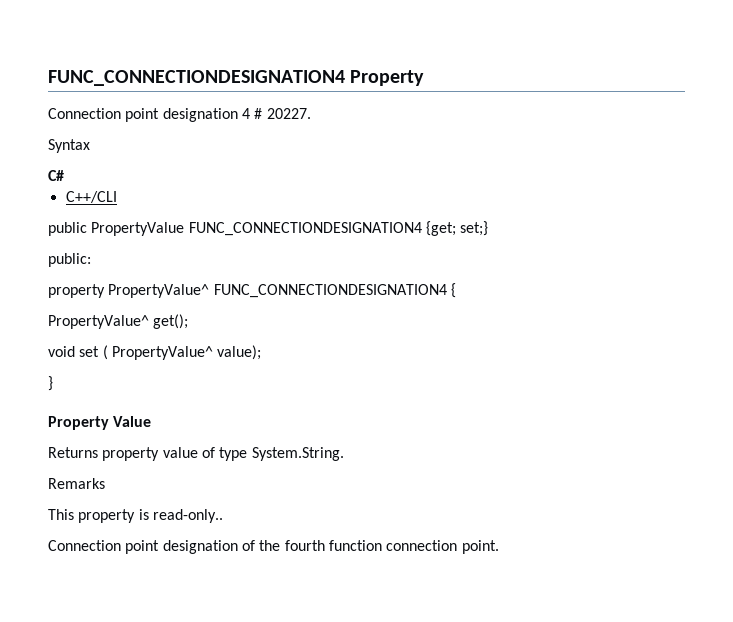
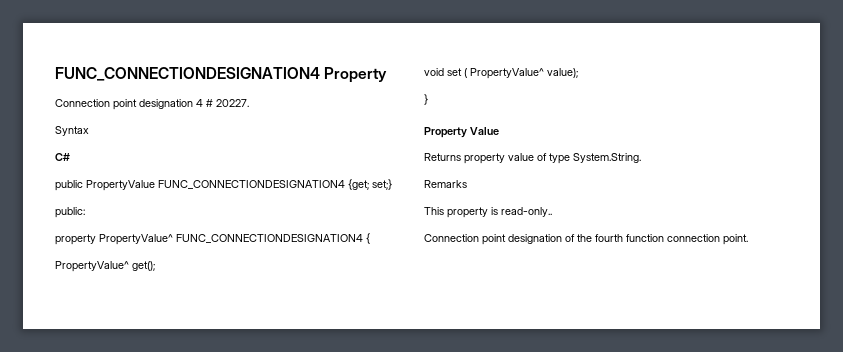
- C++/CLI

